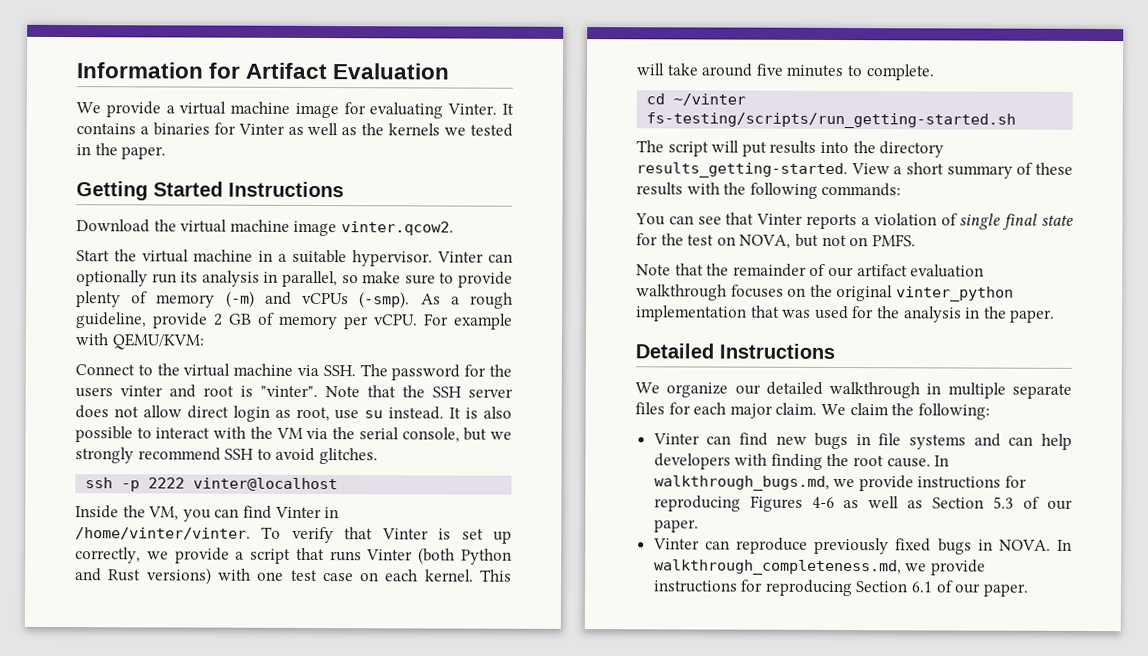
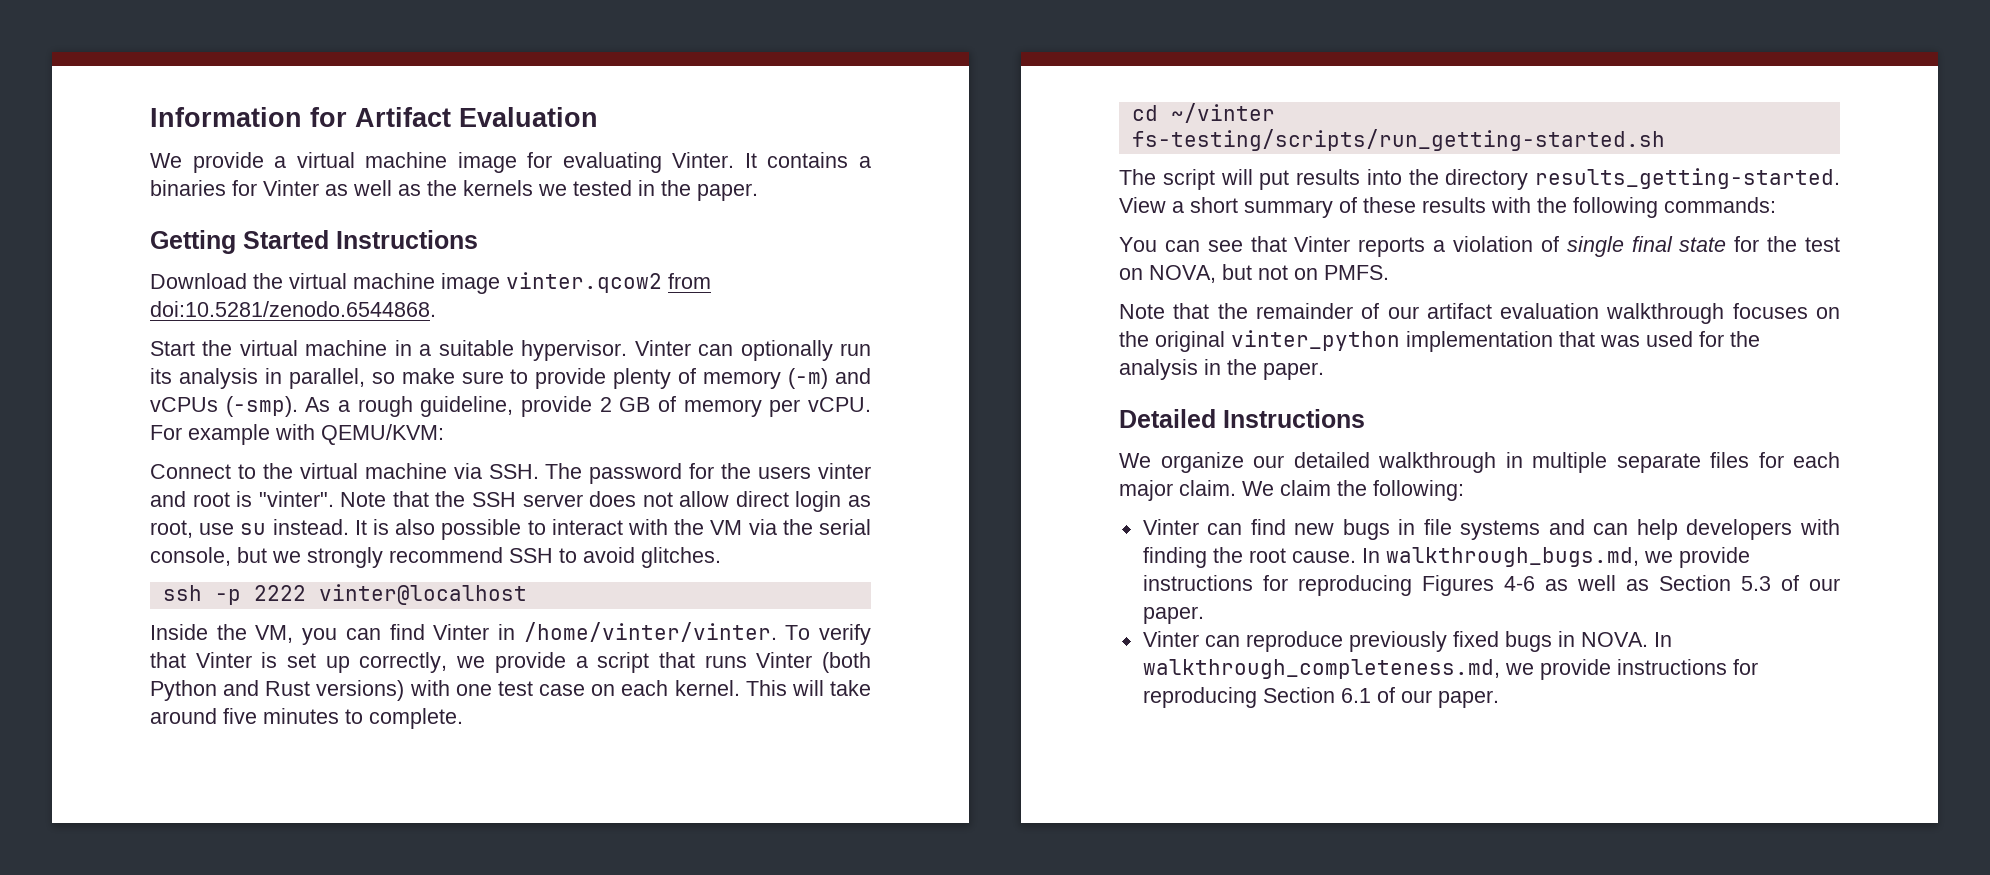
- Download the virtual machine image vinter.qcow2.
+ Download the virtual machine image vinter.qcow2 from doi:10.5281/zenodo.6544868.

